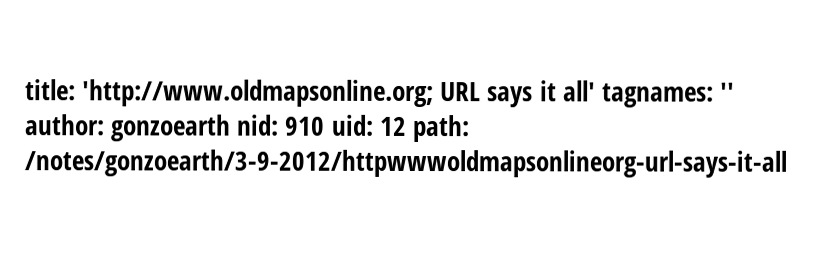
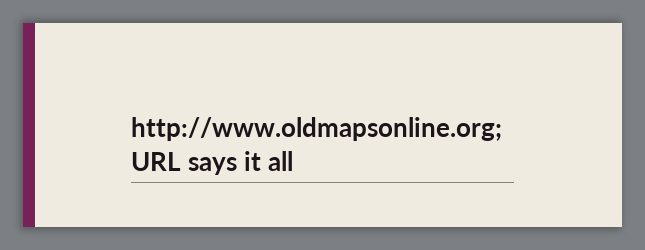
- title: 'http://www.oldmapsonline.org; URL says it all' tagnames: '' author: gonzoearth nid: 910 uid: 12 path: /notes/gonzoearth/3-9-2012/httpwwwoldmapsonlineorg-url-says-it-all
+ http://www.oldmapsonline.org; URL says it all

